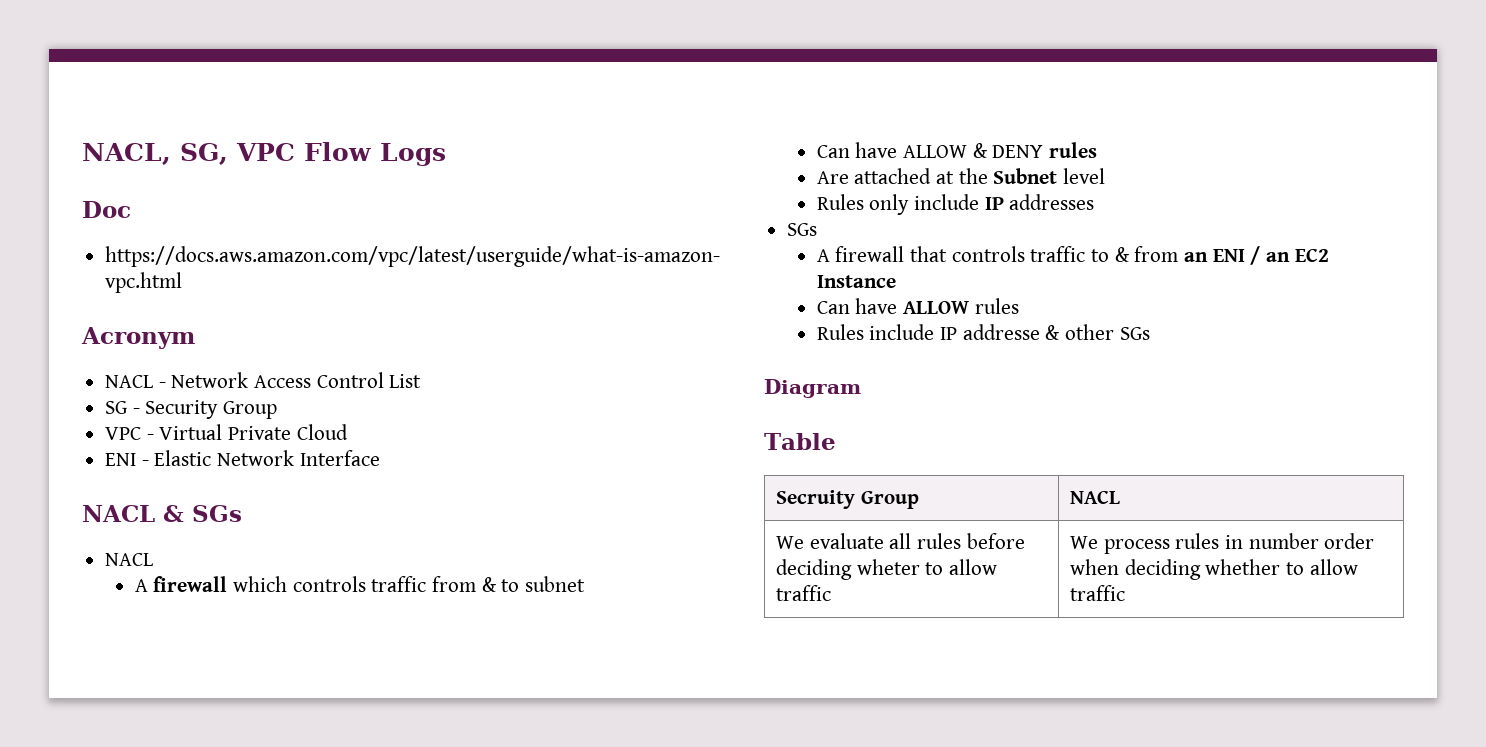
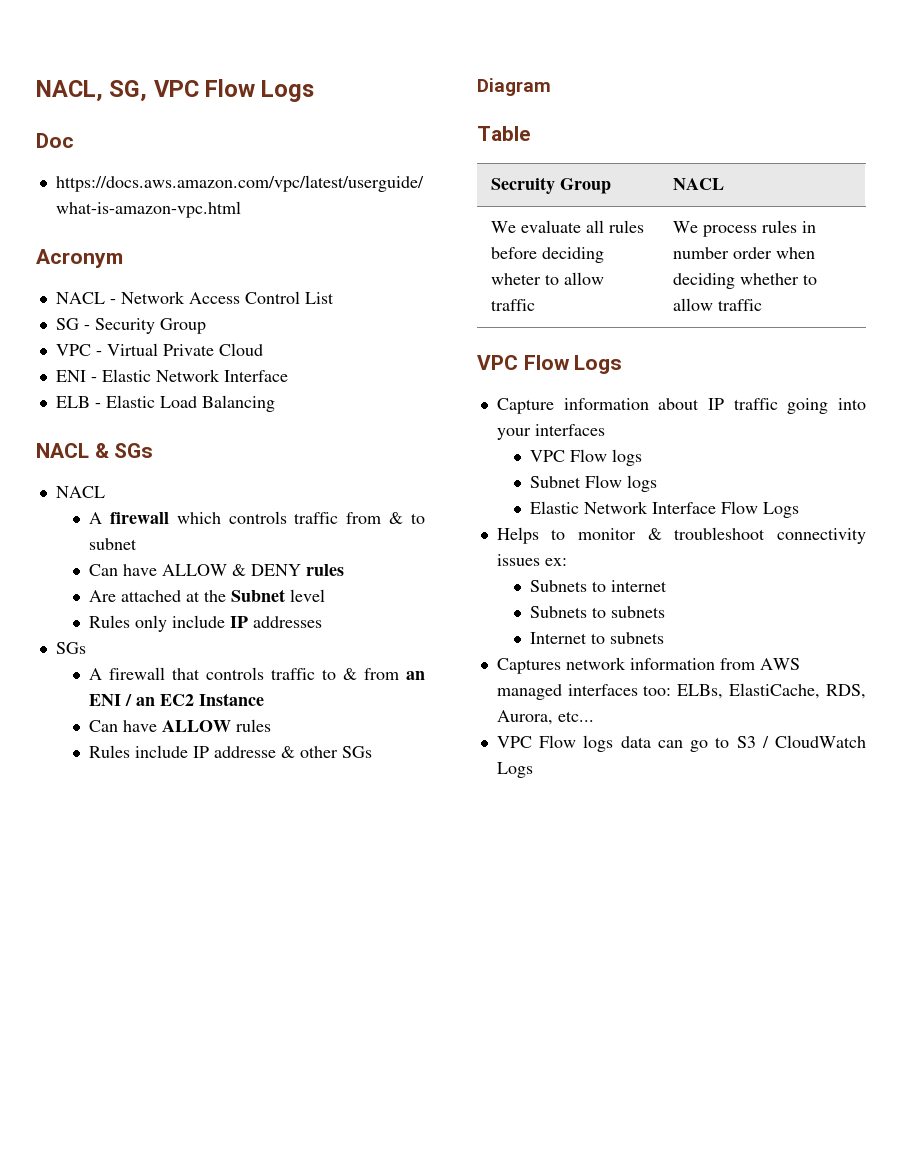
+ ELB - Elastic Load Balancing
  We evaluate all rules before deciding wheter to allow traffic | We process rules in number order when deciding whether to allow traffic
+ VPC Flow Logs
+ Capture information about IP traffic going into your interfaces
+ VPC Flow logs
+ Subnet Flow logs
+ Elastic Network Interface Flow Logs
+ Helps to monitor & troubleshoot connectivity issues ex:
+ Subnets to internet
+ Subnets to subnets
+ Internet to subnets
+ Captures network information from AWS managed interfaces too: ELBs, ElastiCache, RDS, Aurora, etc...
+ VPC Flow logs data can go to S3 / CloudWatch Logs

